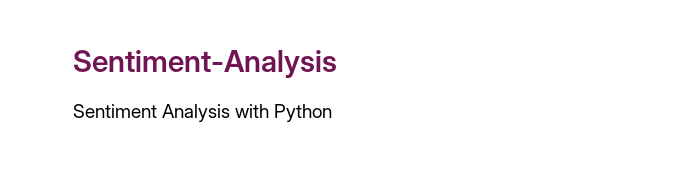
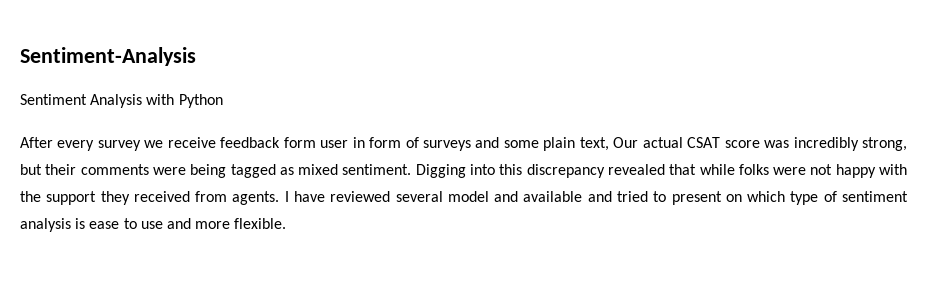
+ After every survey we receive feedback form user in form of surveys and some plain text, Our actual CSAT score was incredibly strong, but their comments were being tagged as mixed sentiment. Digging into this discrepancy revealed that while folks were not happy with the support they received from agents. I have reviewed several model and available and tried to present on which type of sentiment analysis is ease to use and more flexible.

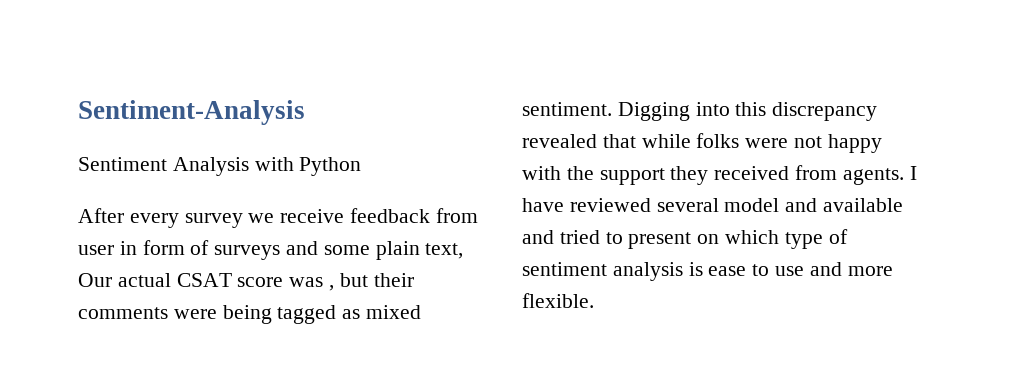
- After every survey we receive feedback form user in form of surveys and some plain text, Our actual CSAT score was incredibly strong, but their comments were being tagged as mixed sentiment.
+ After every survey we receive feedback from user in form of surveys and some plain text, Our actual CSAT score was , but their comments were being tagged as mixed sentiment.

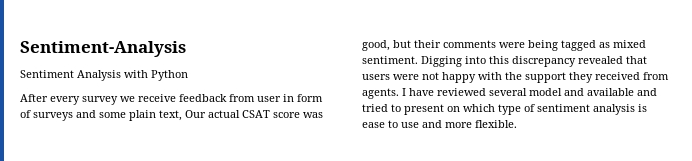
- After every survey we receive feedback from user in form of surveys and some plain text, Our actual CSAT score was , but their comments were being tagged as mixed sentiment.
+ After every survey we receive feedback from user in form of surveys and some plain text, Our actual CSAT score was good, but their comments were being tagged as mixed sentiment.
- Digging into this discrepancy revealed that while folks were not happy with the support they received from agents.
+ Digging into this discrepancy revealed that users were not happy with the support they received from agents.

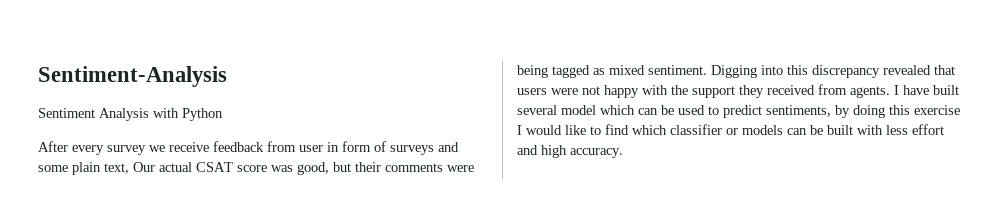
- I have reviewed several model and available and tried to present on which type of sentiment analysis is ease to use and more flexible.
+ I have built several model which can be used to predict sentiments, by doing this exercise I would like to find which classifier or models can be built with less effort and high accuracy.

